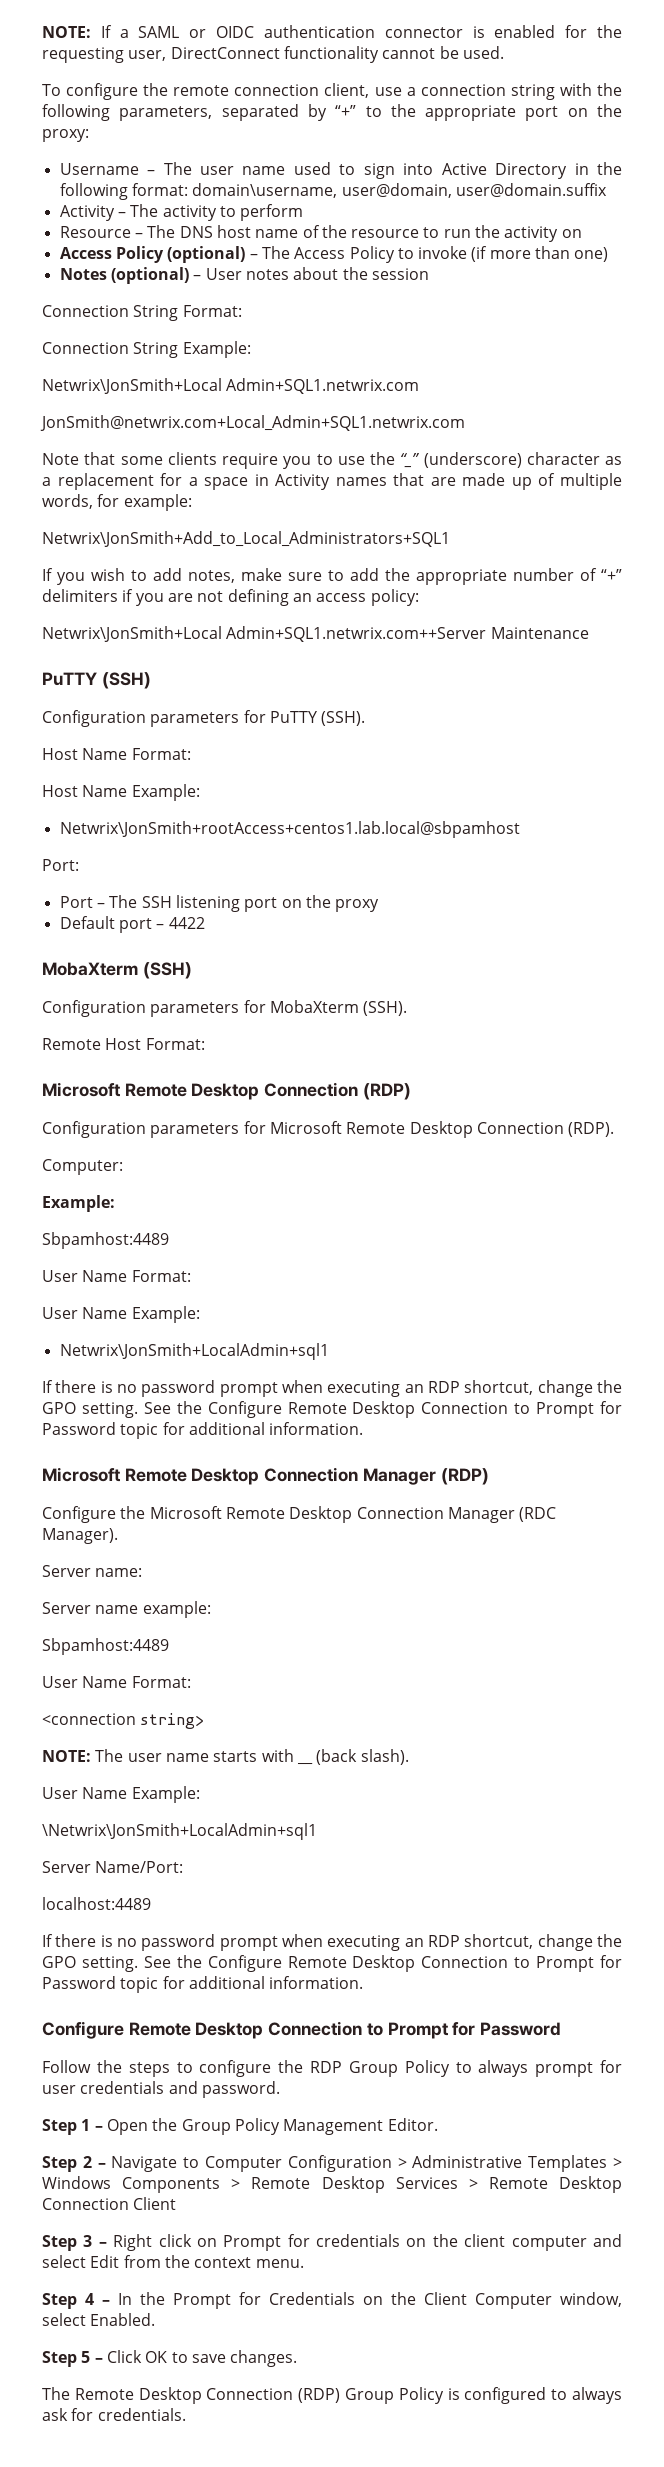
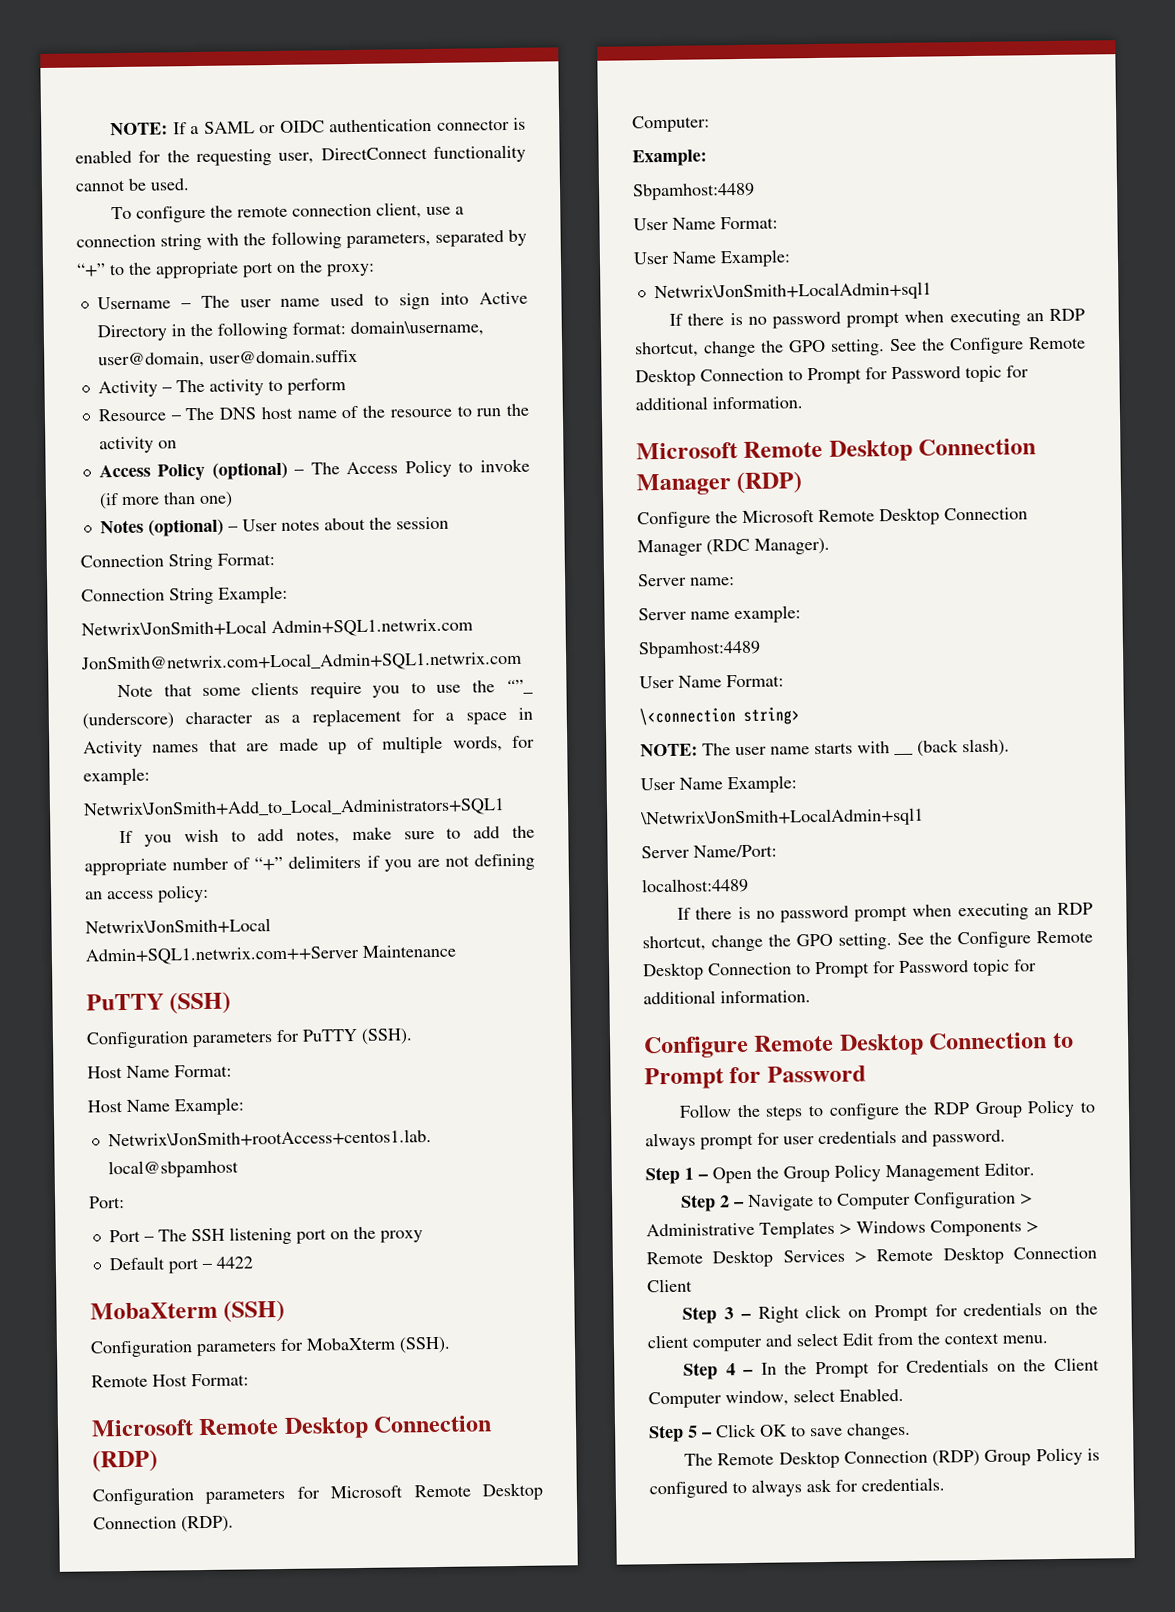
- Note that some clients require you to use the “_” (underscore) character as a replacement for a space in Activity names that are made up of multiple words, for example:
+ Note that some clients require you to use the “”_ (underscore) character as a replacement for a space in Activity names that are made up of multiple words, for example:
- <connection string>
+ \<connection string>

